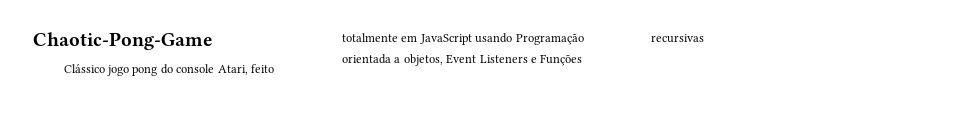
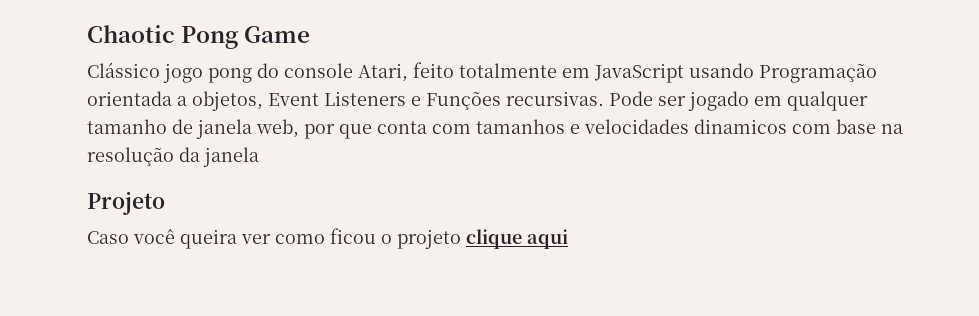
- Chaotic-Pong-Game
+ Chaotic Pong Game
- Clássico jogo pong do console Atari, feito totalmente em JavaScript usando Programação orientada a objetos, Event Listeners e Funções recursivas
+ Clássico jogo pong do console Atari, feito totalmente em JavaScript usando Programação orientada a objetos, Event Listeners e Funções recursivas. Pode ser jogado em qualquer tamanho de janela web, por que conta com tamanhos e velocidades dinamicos com base na resolução da janela
+ Projeto
+ Caso você queira ver como ficou o projeto clique aqui

